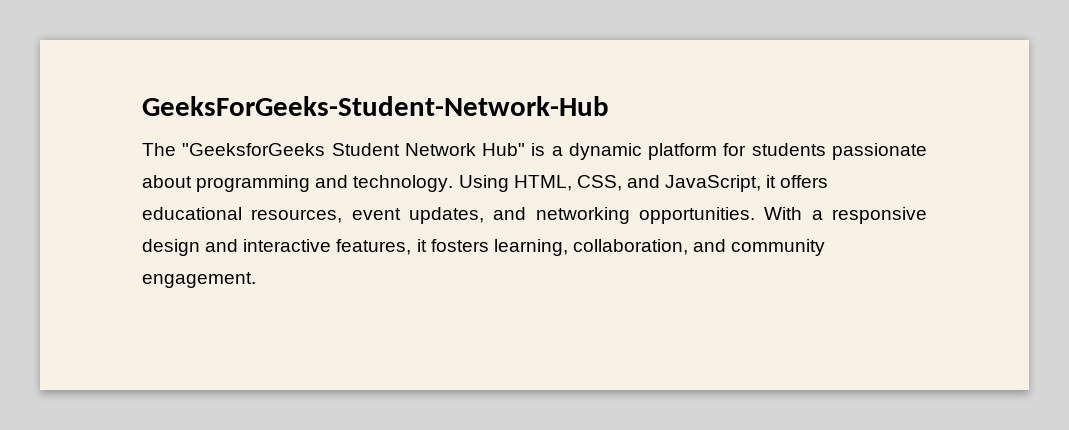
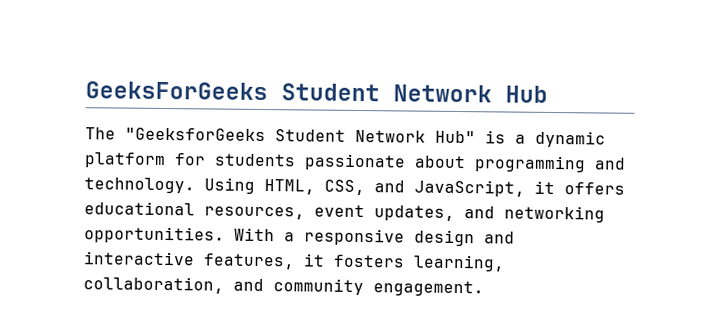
- GeeksForGeeks-Student-Network-Hub
+ GeeksForGeeks Student Network Hub

